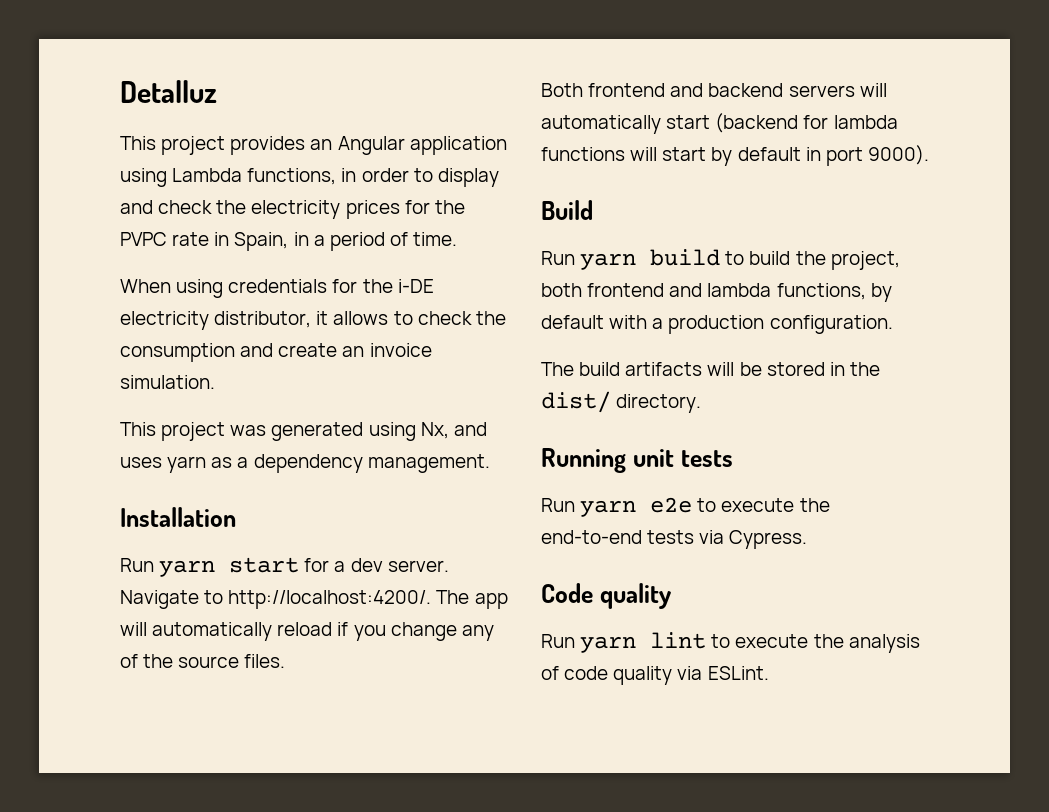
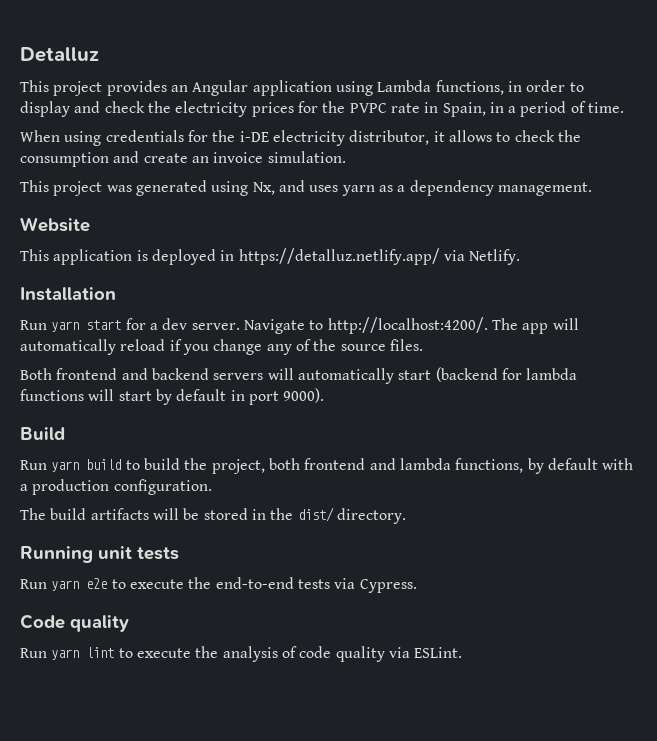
+ Website
+ This application is deployed in https://detalluz.netlify.app/ via Netlify.

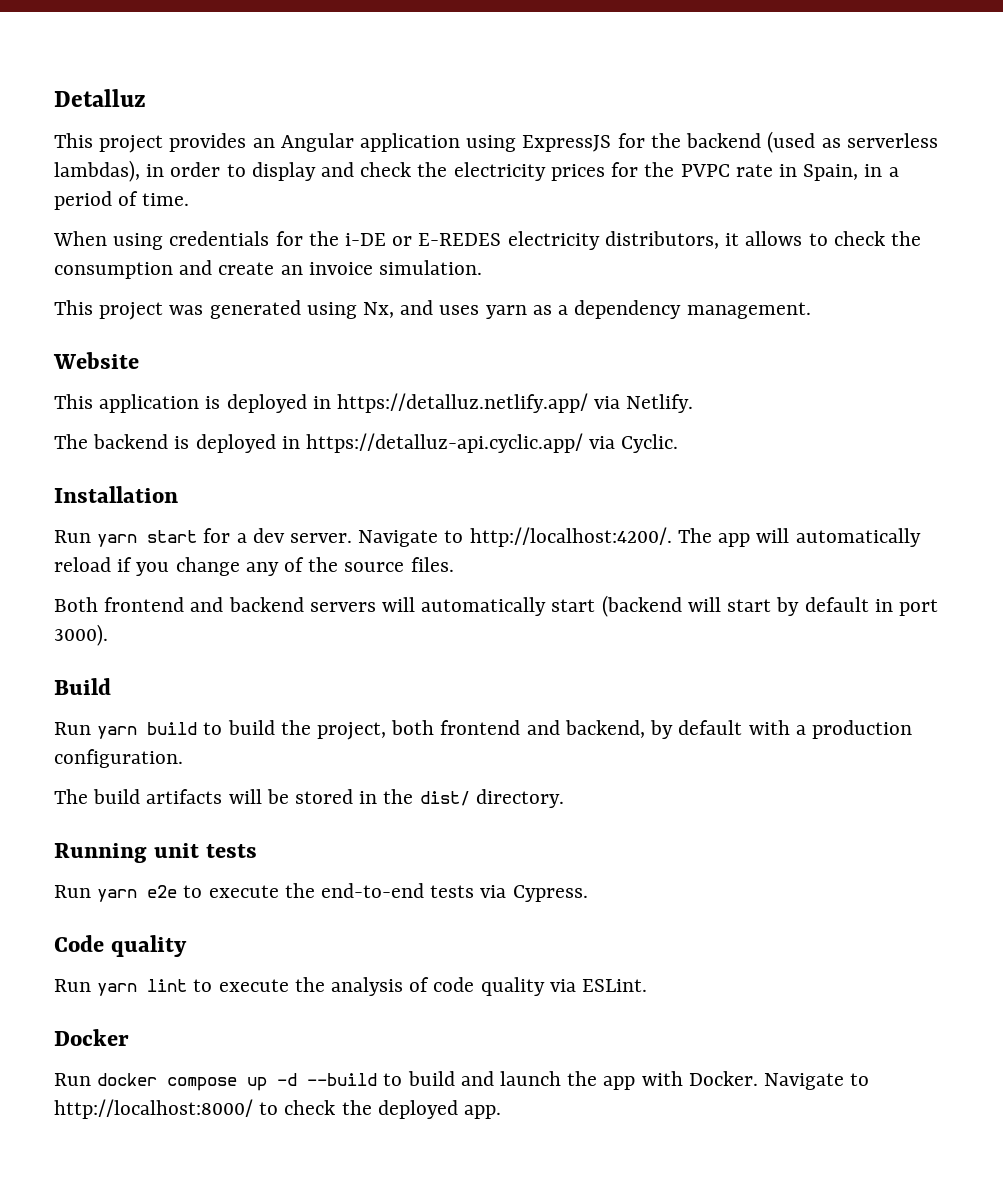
- This project provides an Angular application using Lambda functions, in order to display and check the electricity prices for the PVPC rate in Spain, in a period of time.
+ This project provides an Angular application using ExpressJS for the backend (used as serverless lambdas), in order to display and check the electricity prices for the PVPC rate in Spain, in a period of time.
- When using credentials for the i-DE electricity distributor, it allows to check the consumption and create an invoice simulation.
+ When using credentials for the i-DE or E-REDES electricity distributors, it allows to check the consumption and create an invoice simulation.
+ The backend is deployed in https://detalluz-api.cyclic.app/ via Cyclic.
- Both frontend and backend servers will automatically start (backend for lambda functions will start by default in port 9000).
+ Both frontend and backend servers will automatically start (backend will start by default in port 3000).
- Run yarn build to build the project, both frontend and lambda functions, by default with a production configuration.
+ Run yarn build to build the project, both frontend and backend, by default with a production configuration.
+ Docker
+ Run docker compose up -d --build to build and launch the app with Docker. Navigate to http://localhost:8000/ to check the deployed app.

